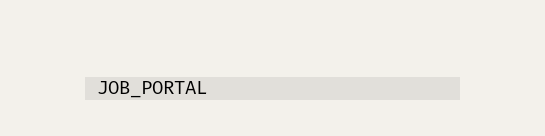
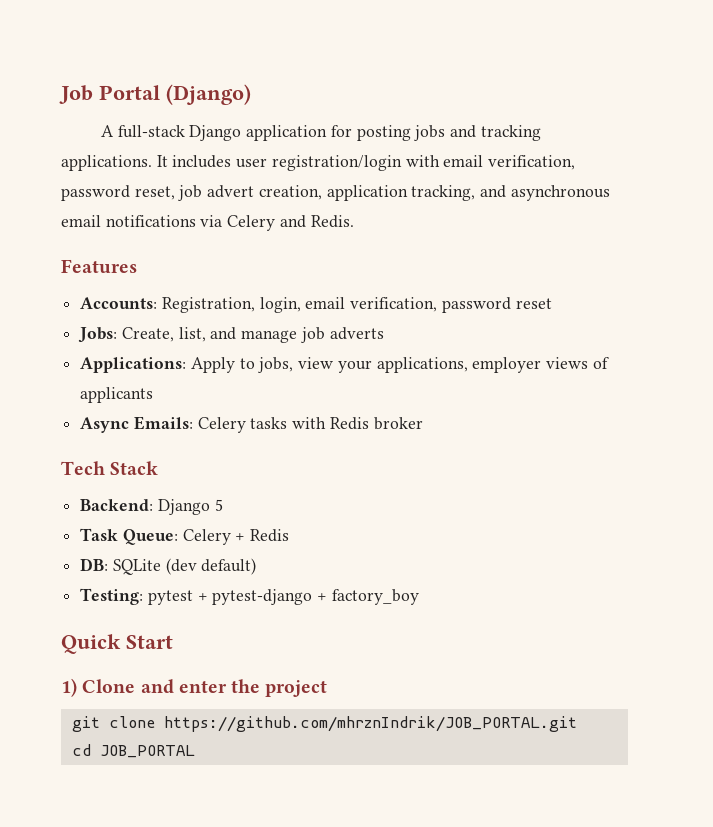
- JOB_PORTAL
+ Job Portal (Django)
+ A full‑stack Django application for posting jobs and tracking applications. It includes user registration/login with email verification, password reset, job advert creation, application tracking, and asynchronous email notifications via Celery and Redis.
+ Features
+ Accounts: Registration, login, email verification, password reset
+ Jobs: Create, list, and manage job adverts
+ Applications: Apply to jobs, view your applications, employer views of applicants
+ Async Emails: Celery tasks with Redis broker
+ Tech Stack
+ Backend: Django 5
+ Task Queue: Celery + Redis
+ DB: SQLite (dev default)
+ Testing: pytest + pytest‑django + factory_boy
+ Quick Start
+ 1) Clone and enter the project
+ git clone https://github.com/mhrznIndrik/JOB_PORTAL.git
+ cd JOB_PORTAL

